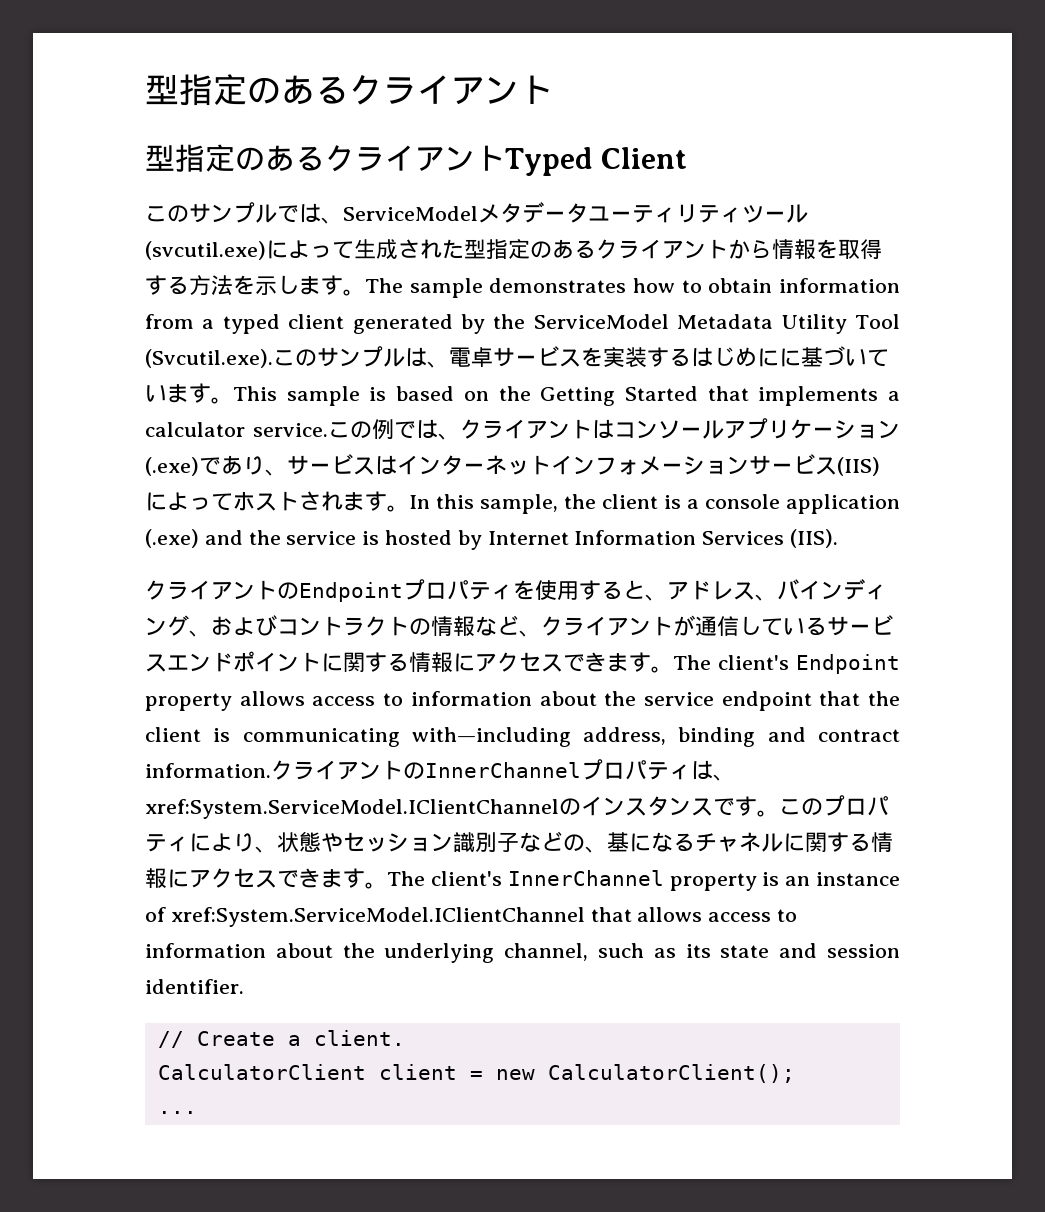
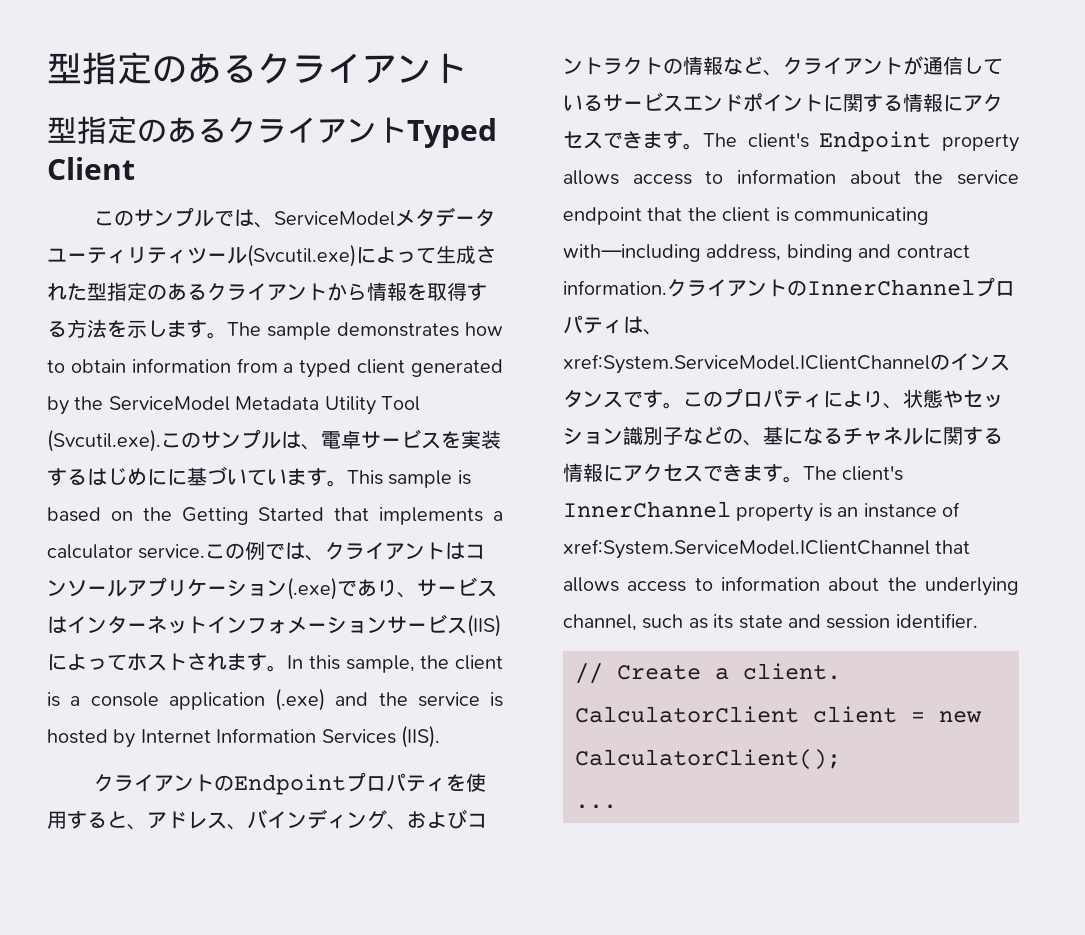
- このサンプルでは、ServiceModelメタデータユーティリティツール(svcutil.exe)によって生成された型指定のあるクライアントから情報を取得する方法を示します。
+ このサンプルでは、ServiceModelメタデータユーティリティツール(Svcutil.exe)によって生成された型指定のあるクライアントから情報を取得する方法を示します。

